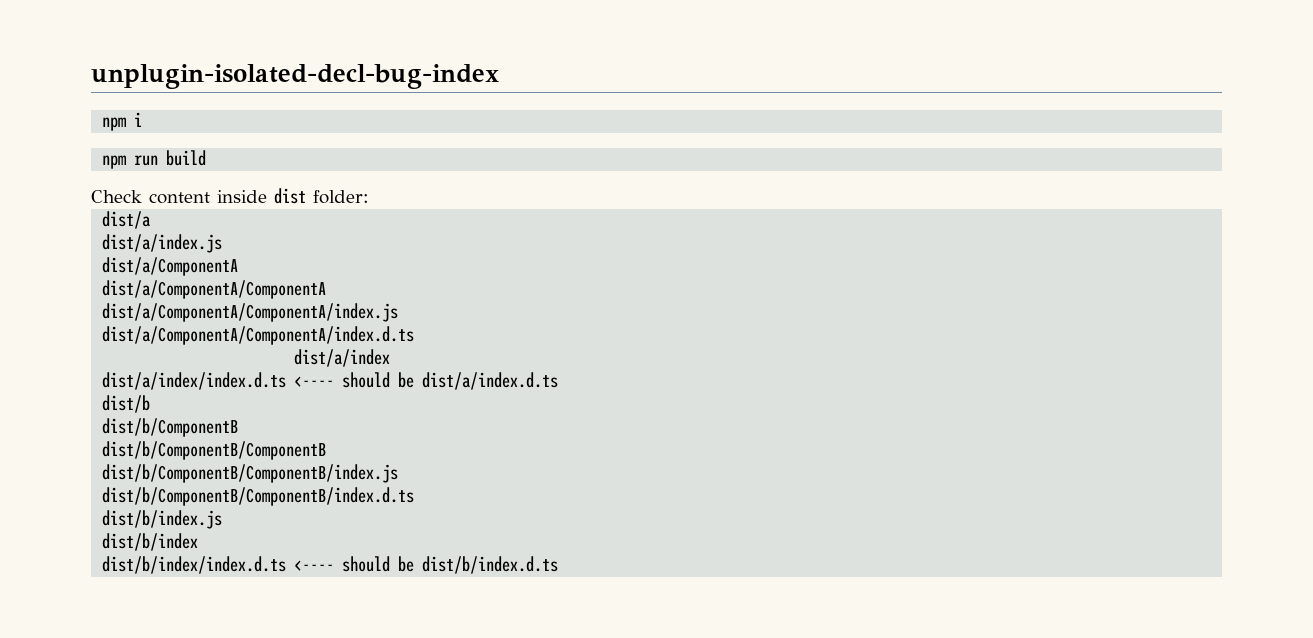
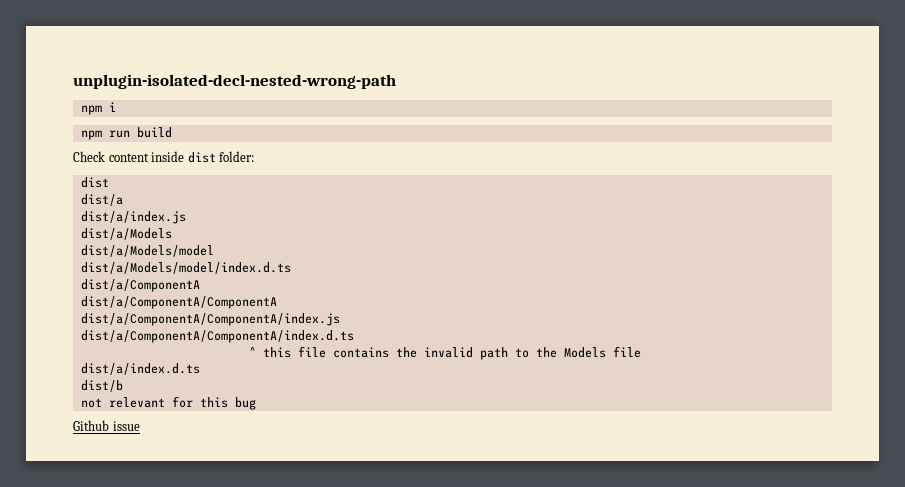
- unplugin-isolated-decl-bug-index
+ unplugin-isolated-decl-nested-wrong-path
  Check content inside dist folder:
+ dist
+ dist/a/Models
+ dist/a/Models/model
+ dist/a/Models/model/index.d.ts
- dist/a/index
- dist/a/index/index.d.ts <---- should be dist/a/index.d.ts
+ ^ this file contains the invalid path to the Models file
+ dist/a/index.d.ts
  dist/b
- dist/b/ComponentB
- dist/b/ComponentB/ComponentB
- dist/b/ComponentB/ComponentB/index.js
- dist/b/ComponentB/ComponentB/index.d.ts
- dist/b/index.js
- dist/b/index
- dist/b/index/index.d.ts <---- should be dist/b/index.d.ts
+ not relevant for this bug
+ Github issue

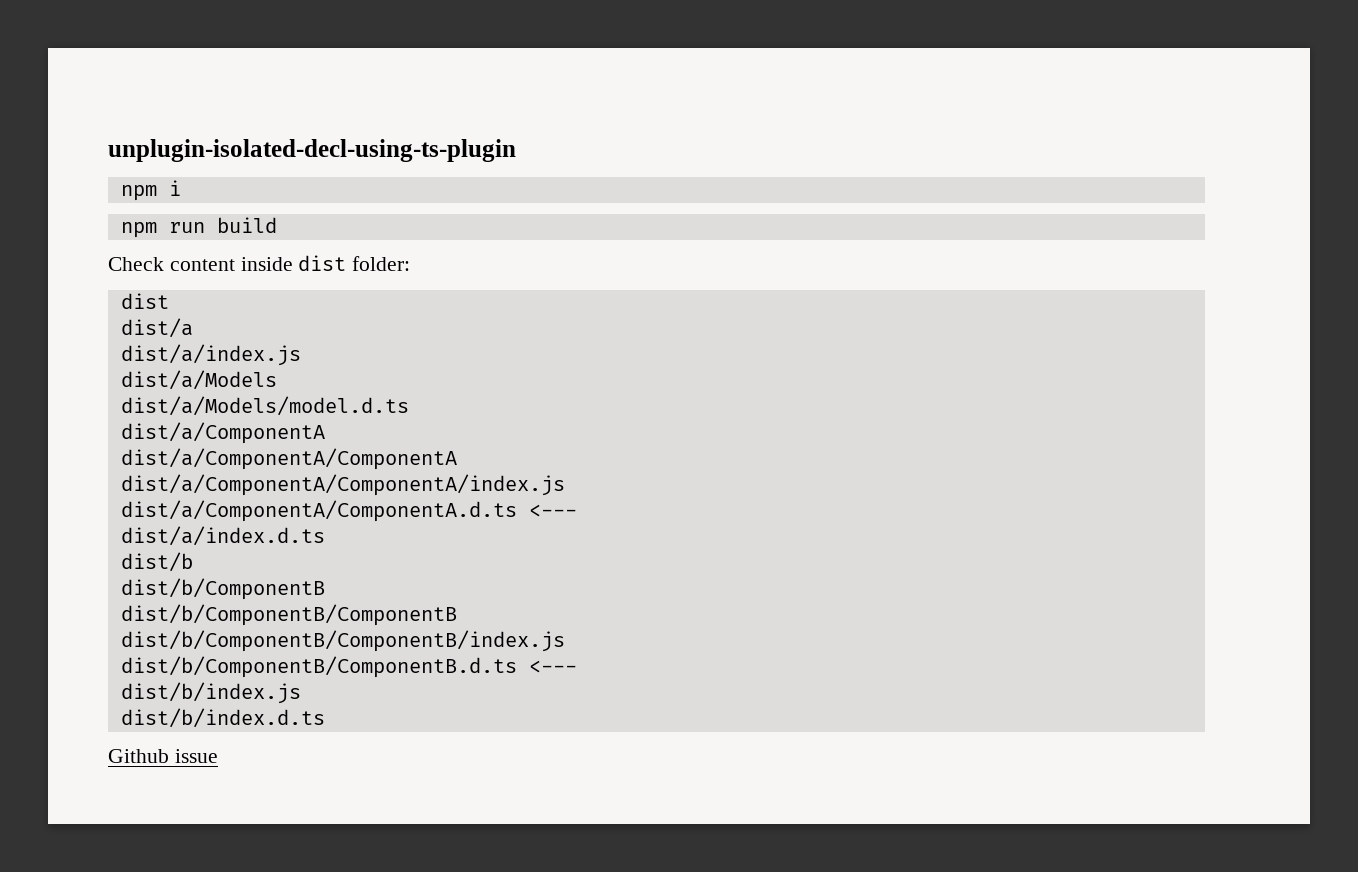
- unplugin-isolated-decl-nested-wrong-path
+ unplugin-isolated-decl-using-ts-plugin
- dist/a/Models/model
- dist/a/Models/model/index.d.ts
+ dist/a/Models/model.d.ts
- dist/a/ComponentA/ComponentA/index.d.ts
- ^ this file contains the invalid path to the Models file
+ dist/a/ComponentA/ComponentA.d.ts <---
  dist/a/index.d.ts
  dist/b
- not relevant for this bug
+ dist/b/ComponentB
+ dist/b/ComponentB/ComponentB
+ dist/b/ComponentB/ComponentB/index.js
+ dist/b/ComponentB/ComponentB.d.ts <---
+ dist/b/index.js
+ dist/b/index.d.ts

